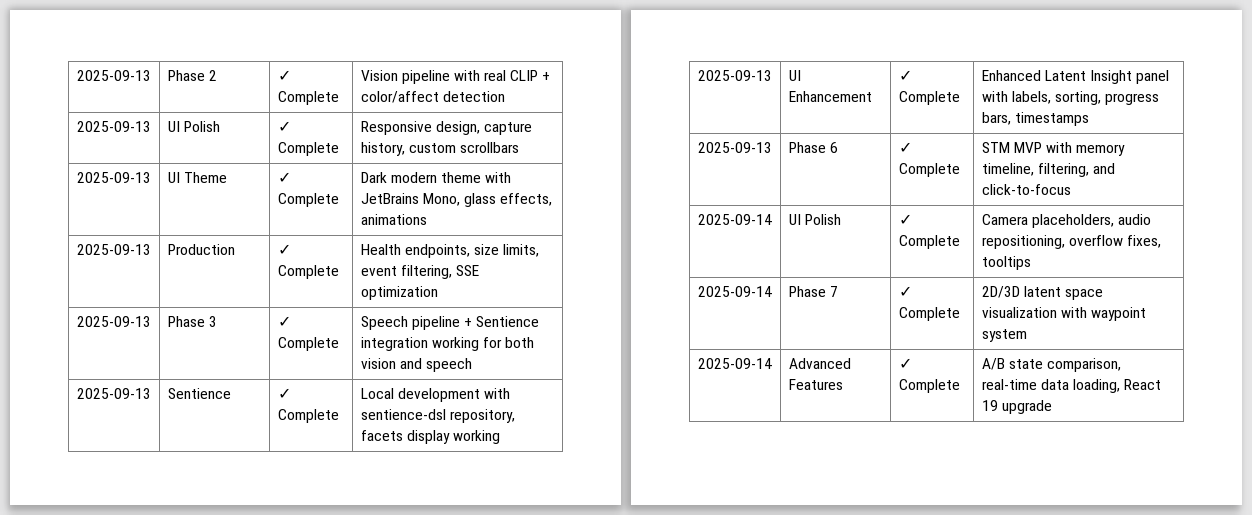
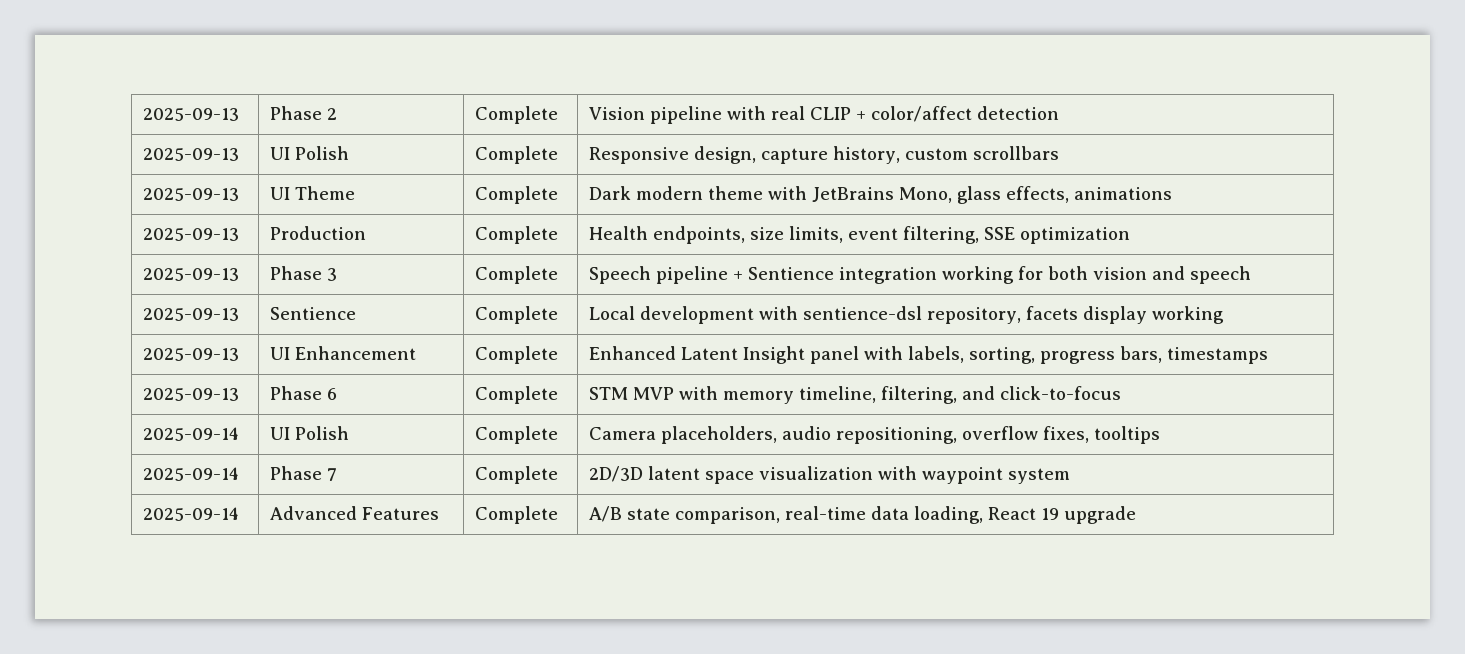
- 2025-09-13 | Phase 2 | ✓ Complete | Vision pipeline with real CLIP + color/affect detection
+ 2025-09-13 | Phase 2 | Complete | Vision pipeline with real CLIP + color/affect detection
- 2025-09-13 | UI Polish | ✓ Complete | Responsive design, capture history, custom scrollbars
+ 2025-09-13 | UI Polish | Complete | Responsive design, capture history, custom scrollbars
- 2025-09-13 | UI Theme | ✓ Complete | Dark modern theme with JetBrains Mono, glass effects, animations
+ 2025-09-13 | UI Theme | Complete | Dark modern theme with JetBrains Mono, glass effects, animations
- 2025-09-13 | Production | ✓ Complete | Health endpoints, size limits, event filtering, SSE optimization
+ 2025-09-13 | Production | Complete | Health endpoints, size limits, event filtering, SSE optimization
- 2025-09-13 | Phase 3 | ✓ Complete | Speech pipeline + Sentience integration working for both vision and speech
+ 2025-09-13 | Phase 3 | Complete | Speech pipeline + Sentience integration working for both vision and speech
- 2025-09-13 | Sentience | ✓ Complete | Local development with sentience-dsl repository, facets display working
+ 2025-09-13 | Sentience | Complete | Local development with sentience-dsl repository, facets display working
- 2025-09-13 | UI Enhancement | ✓ Complete | Enhanced Latent Insight panel with labels, sorting, progress bars, timestamps
+ 2025-09-13 | UI Enhancement | Complete | Enhanced Latent Insight panel with labels, sorting, progress bars, timestamps
- 2025-09-13 | Phase 6 | ✓ Complete | STM MVP with memory timeline, filtering, and click-to-focus
+ 2025-09-13 | Phase 6 | Complete | STM MVP with memory timeline, filtering, and click-to-focus
- 2025-09-14 | UI Polish | ✓ Complete | Camera placeholders, audio repositioning, overflow fixes, tooltips
+ 2025-09-14 | UI Polish | Complete | Camera placeholders, audio repositioning, overflow fixes, tooltips
- 2025-09-14 | Phase 7 | ✓ Complete | 2D/3D latent space visualization with waypoint system
+ 2025-09-14 | Phase 7 | Complete | 2D/3D latent space visualization with waypoint system
- 2025-09-14 | Advanced Features | ✓ Complete | A/B state comparison, real-time data loading, React 19 upgrade
+ 2025-09-14 | Advanced Features | Complete | A/B state comparison, real-time data loading, React 19 upgrade

